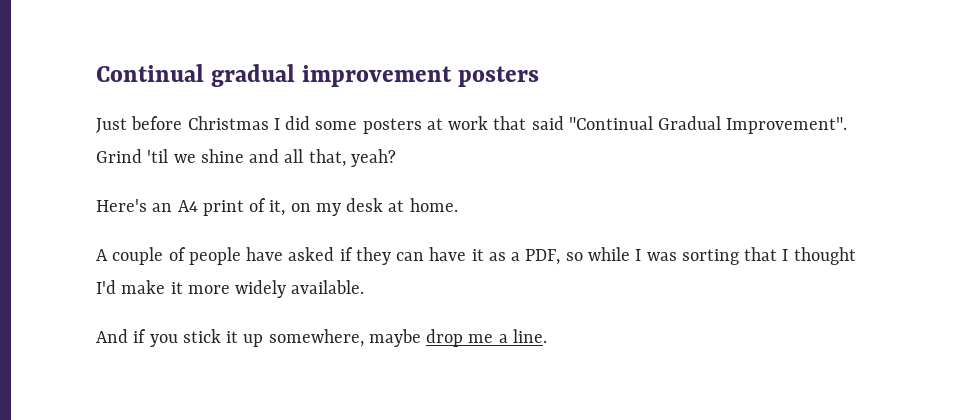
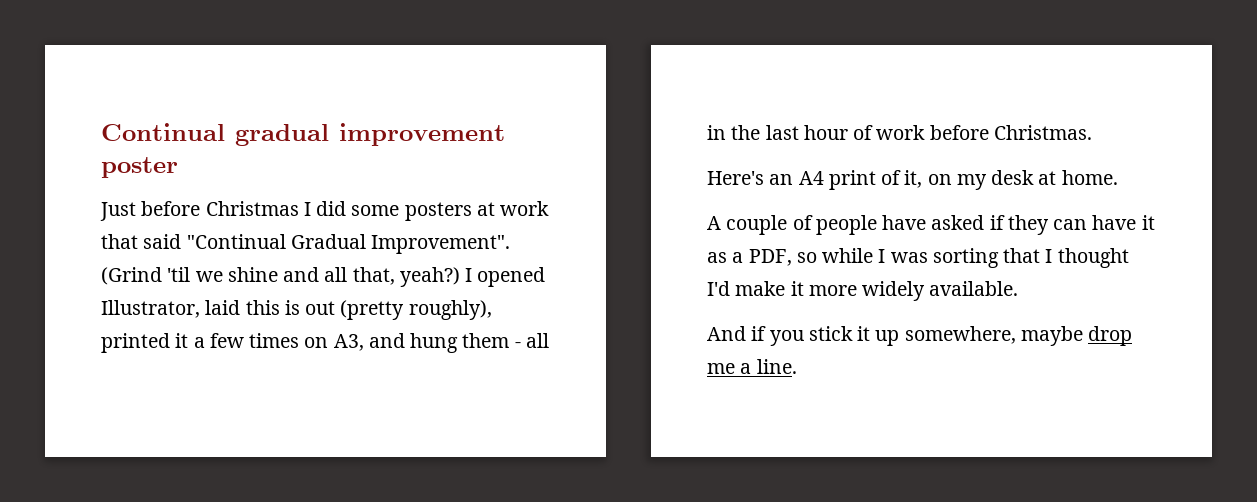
- Continual gradual improvement posters
+ Continual gradual improvement poster
- Grind 'til we shine and all that, yeah?
+ (Grind 'til we shine and all that, yeah?) I opened Illustrator, laid this is out (pretty roughly), printed it a few times on A3, and hung them - all in the last hour of work before Christmas.

